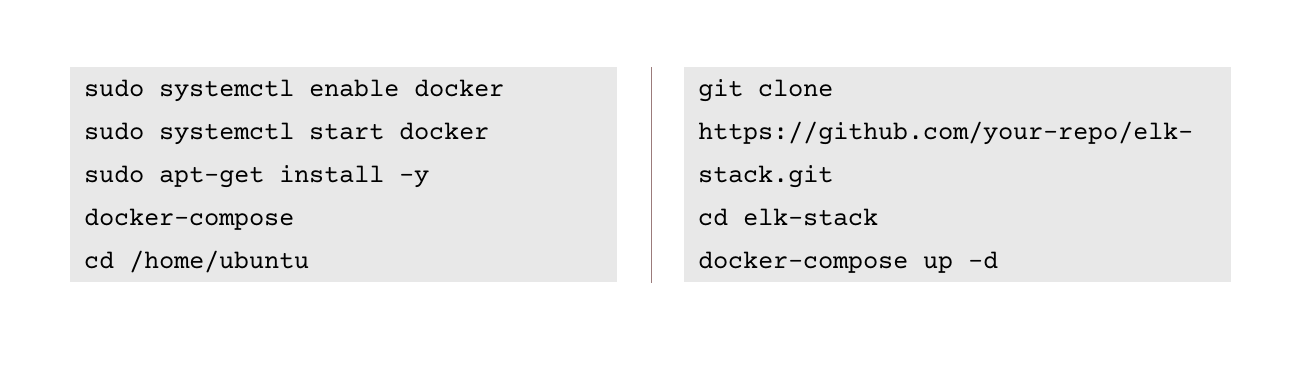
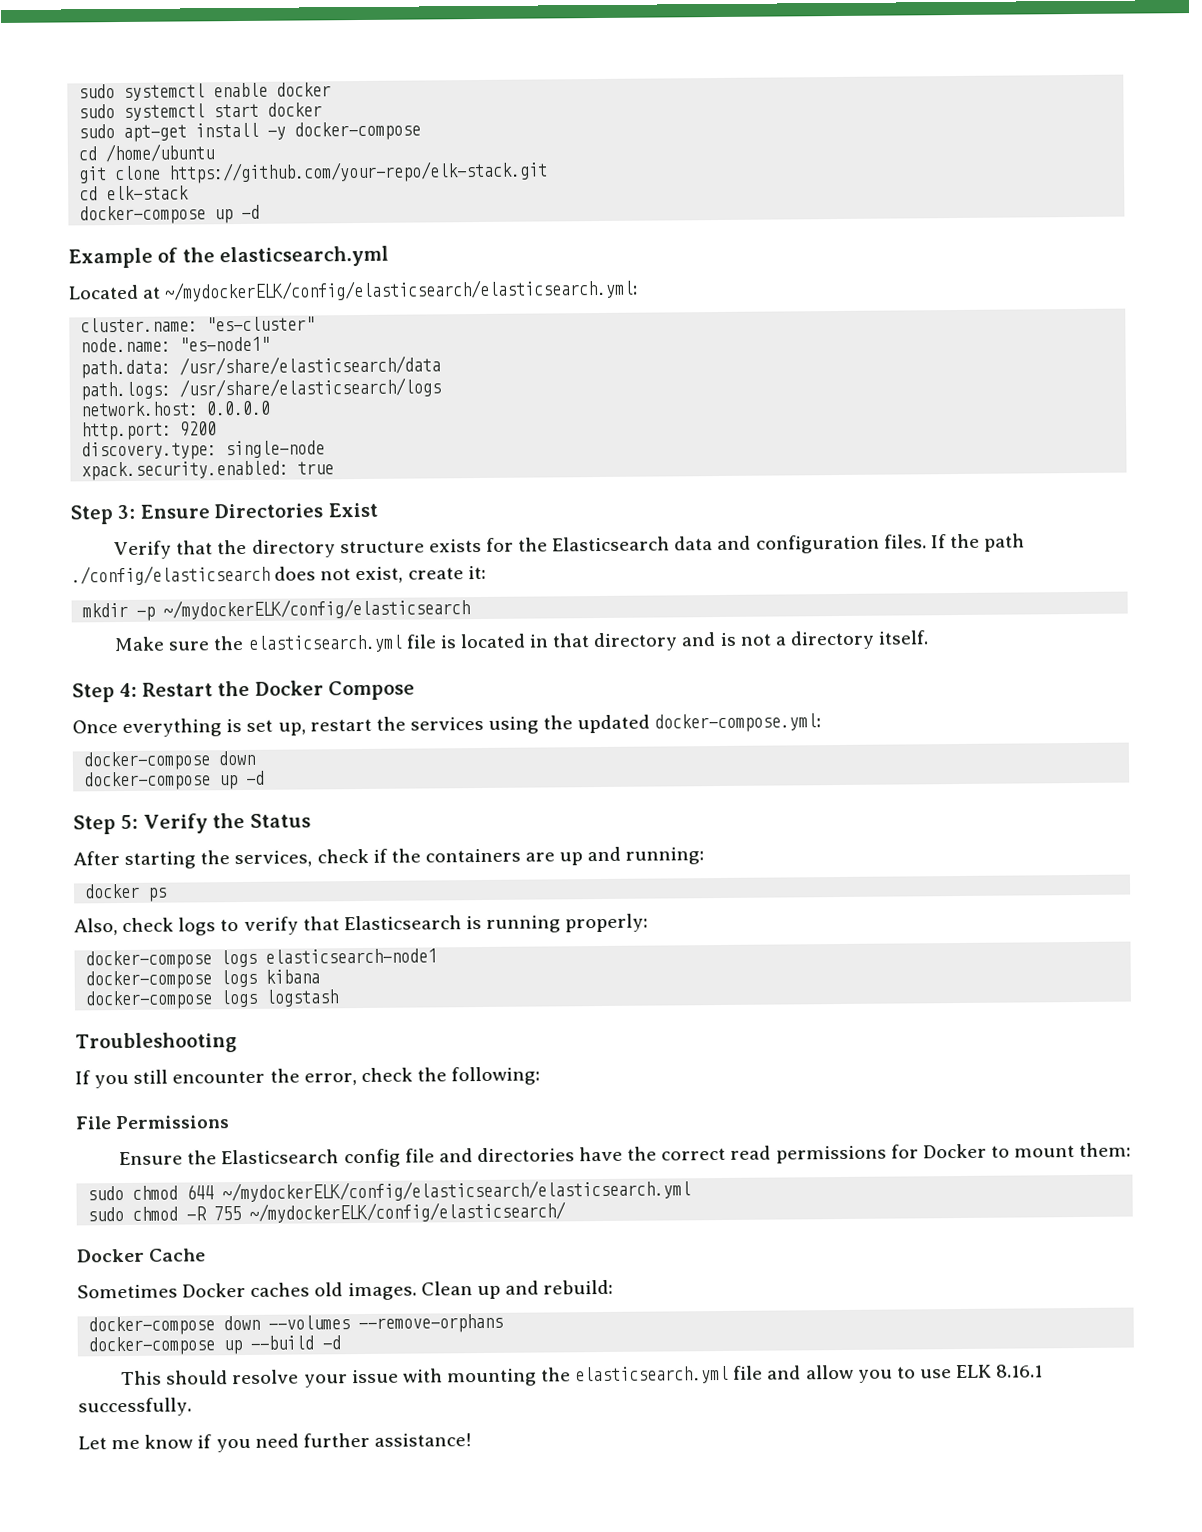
+ Example of the elasticsearch.yml
+ Located at ~/mydockerELK/config/elasticsearch/elasticsearch.yml:
+ cluster.name: "es-cluster"
+ node.name: "es-node1"
+ path.data: /usr/share/elasticsearch/data
+ path.logs: /usr/share/elasticsearch/logs
+ network.host: 0.0.0.0
+ http.port: 9200
+ discovery.type: single-node
+ xpack.security.enabled: true
+ Step 3: Ensure Directories Exist
+ Verify that the directory structure exists for the Elasticsearch data and configuration files. If the path ./config/elasticsearch does not exist, create it:
+ mkdir -p ~/mydockerELK/config/elasticsearch
+ Make sure the elasticsearch.yml file is located in that directory and is not a directory itself.
+ Step 4: Restart the Docker Compose
+ Once everything is set up, restart the services using the updated docker-compose.yml:
+ docker-compose down
+ docker-compose up -d
+ Step 5: Verify the Status
+ After starting the services, check if the containers are up and running:
+ docker ps
+ Also, check logs to verify that Elasticsearch is running properly:
+ docker-compose logs elasticsearch-node1
+ docker-compose logs kibana
+ docker-compose logs logstash
+ Troubleshooting
+ If you still encounter the error, check the following:
+ File Permissions
+ Ensure the Elasticsearch config file and directories have the correct read permissions for Docker to mount them:
+ sudo chmod 644 ~/mydockerELK/config/elasticsearch/elasticsearch.yml
+ sudo chmod -R 755 ~/mydockerELK/config/elasticsearch/
+ Docker Cache
+ Sometimes Docker caches old images. Clean up and rebuild:
+ docker-compose down --volumes --remove-orphans
+ docker-compose up --build -d
+ This should resolve your issue with mounting the elasticsearch.yml file and allow you to use ELK 8.16.1 successfully.
+ Let me know if you need further assistance!

